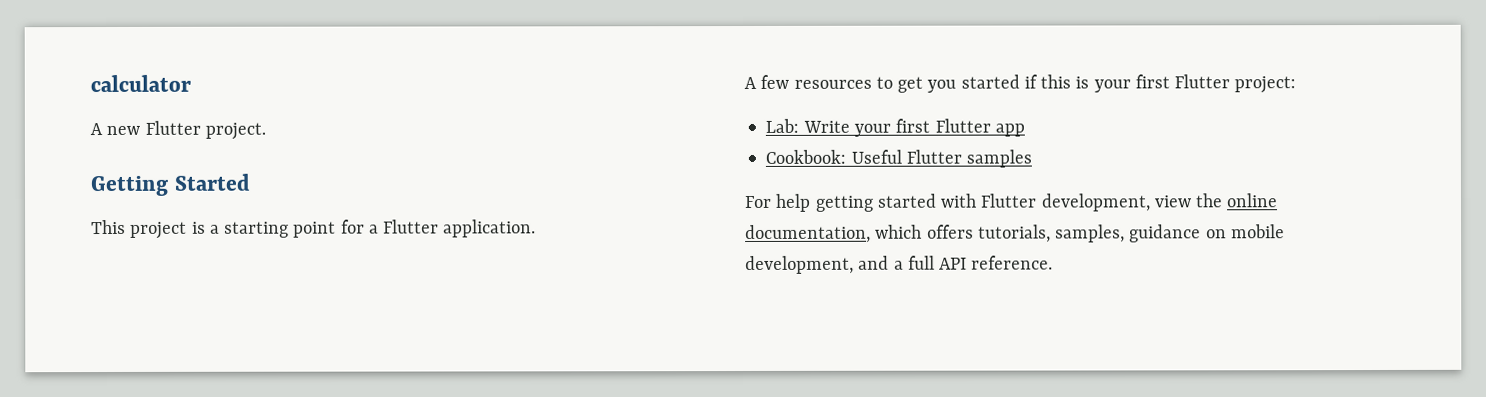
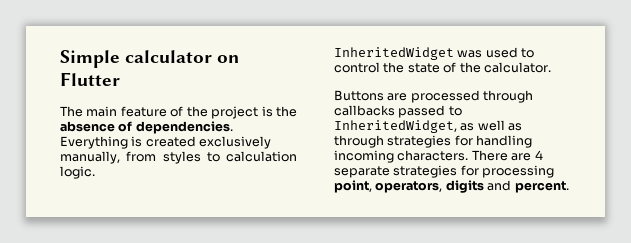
- calculator
- A new Flutter project.
- Getting Started
- This project is a starting point for a Flutter application.
- A few resources to get you started if this is your first Flutter project:
- Lab: Write your first Flutter app
- Cookbook: Useful Flutter samples
- For help getting started with Flutter development, view the online documentation, which offers tutorials, samples, guidance on mobile development, and a full API reference.
+ Simple calculator on Flutter
+ The main feature of the project is the absence of dependencies. Everything is created exclusively manually, from styles to calculation logic.
+ InheritedWidget was used to control the state of the calculator.
+ Buttons are processed through callbacks passed to InheritedWidget, as well as through strategies for handling incoming characters. There are 4 separate strategies for processing point, operators, digits and percent.

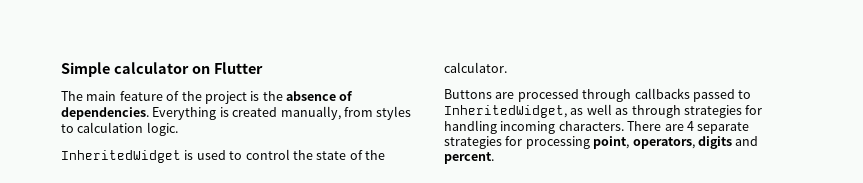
- Everything is created exclusively manually, from styles to calculation logic.
+ Everything is created manually, from styles to calculation logic.
- InheritedWidget was used to control the state of the calculator.
+ InheritedWidget is used to control the state of the calculator.

